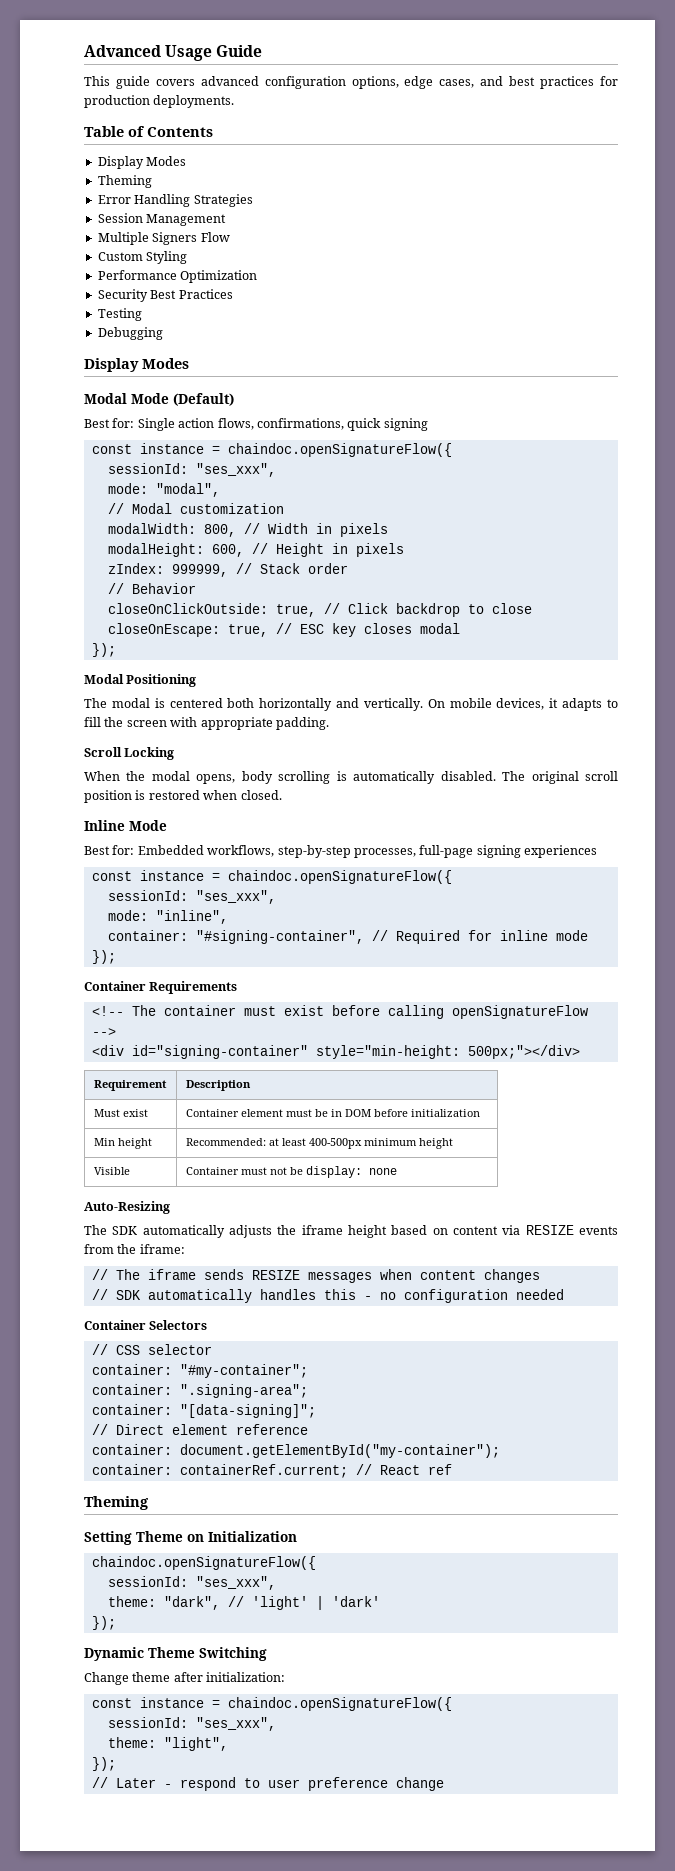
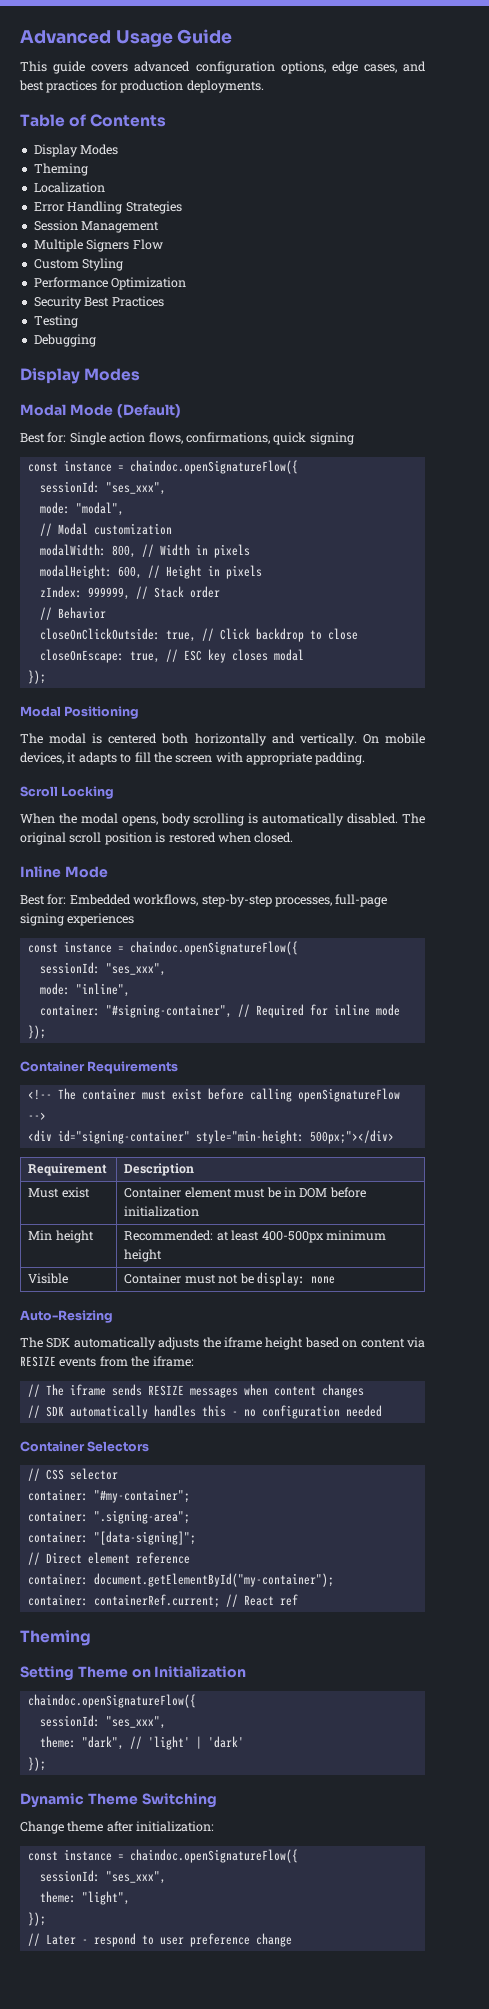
+ Localization

